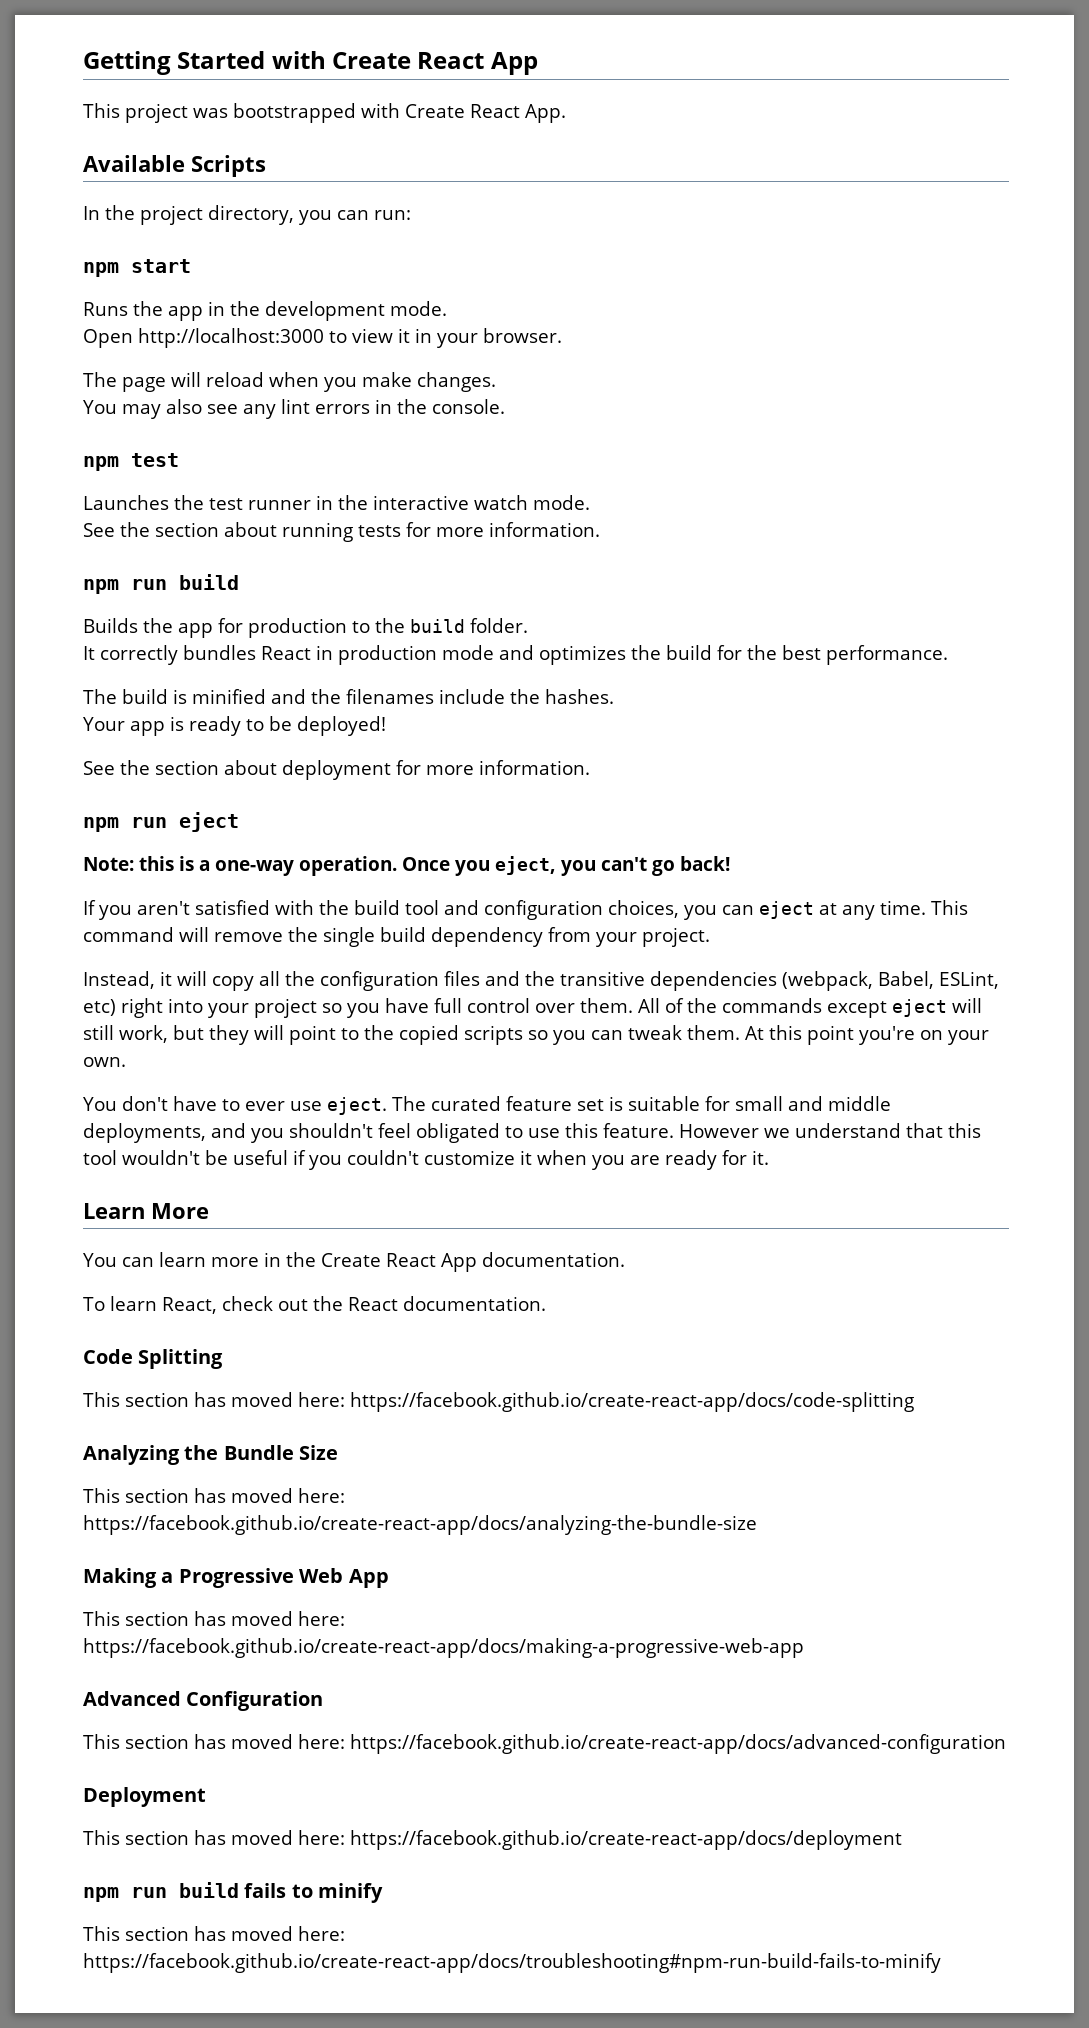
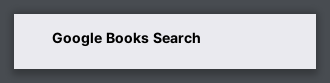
- Getting Started with Create React App
- This project was bootstrapped with Create React App.
- Available Scripts
- In the project directory, you can run:
- npm start
- Runs the app in the development mode.
- Open http://localhost:3000 to view it in your browser.
- The page will reload when you make changes.
- You may also see any lint errors in the console.
- npm test
- Launches the test runner in the interactive watch mode.
- See the section about running tests for more information.
- npm run build
- Builds the app for production to the build folder.
- It correctly bundles React in production mode and optimizes the build for the best performance.
- The build is minified and the filenames include the hashes.
- Your app is ready to be deployed!
- See the section about deployment for more information.
- npm run eject
- Note: this is a one-way operation. Once you eject, you can't go back!
- If you aren't satisfied with the build tool and configuration choices, you can eject at any time. This command will remove the single build dependency from your project.
- Instead, it will copy all the configuration files and the transitive dependencies (webpack, Babel, ESLint, etc) right into your project so you have full control over them. All of the commands except eject will still work, but they will point to the copied scripts so you can tweak them. At this point you're on your own.
- You don't have to ever use eject. The curated feature set is suitable for small and middle deployments, and you shouldn't feel obligated to use this feature. However we understand that this tool wouldn't be useful if you couldn't customize it when you are ready for it.
- Learn More
- You can learn more in the Create React App documentation.
- To learn React, check out the React documentation.
- Code Splitting
- This section has moved here: https://facebook.github.io/create-react-app/docs/code-splitting
- Analyzing the Bundle Size
- This section has moved here: https://facebook.github.io/create-react-app/docs/analyzing-the-bundle-size
- Making a Progressive Web App
- This section has moved here: https://facebook.github.io/create-react-app/docs/making-a-progressive-web-app
- Advanced Configuration
- This section has moved here: https://facebook.github.io/create-react-app/docs/advanced-configuration
- Deployment
- This section has moved here: https://facebook.github.io/create-react-app/docs/deployment
- npm run build fails to minify
- This section has moved here: https://facebook.github.io/create-react-app/docs/troubleshooting#npm-run-build-fails-to-minify
+ Google Books Search

